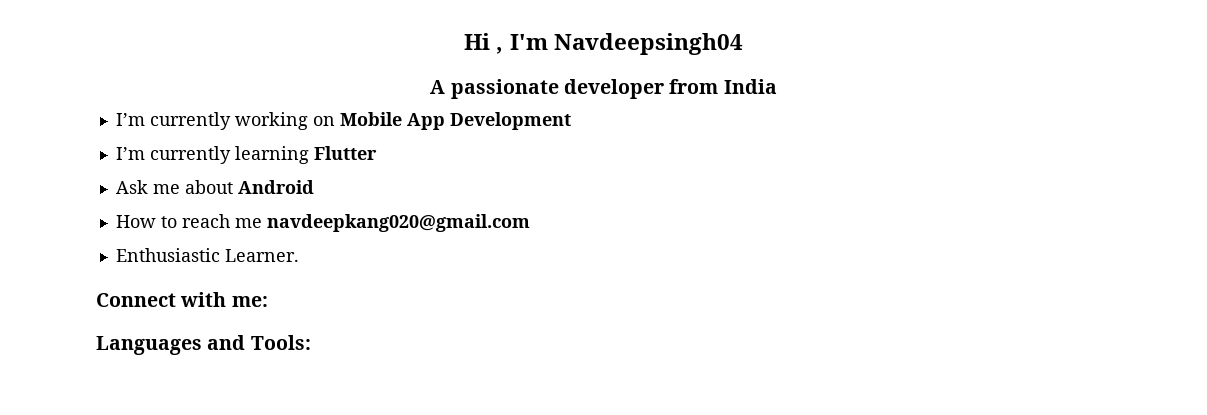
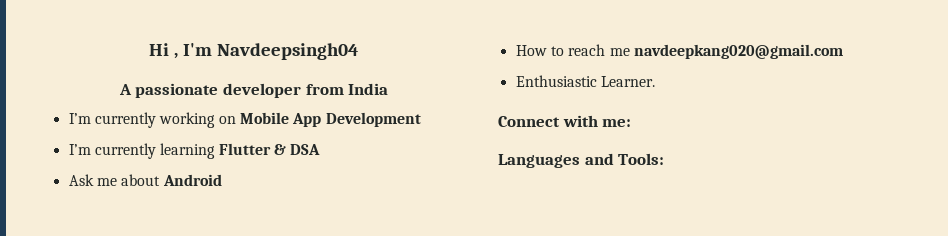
- I’m currently learning Flutter
+ I’m currently learning Flutter & DSA

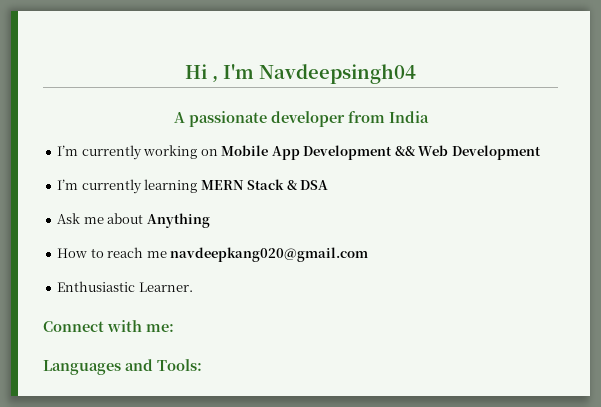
- I’m currently working on Mobile App Development
+ I’m currently working on Mobile App Development && Web Development
- I’m currently learning Flutter & DSA
+ I’m currently learning MERN Stack & DSA
- Ask me about Android
+ Ask me about Anything

